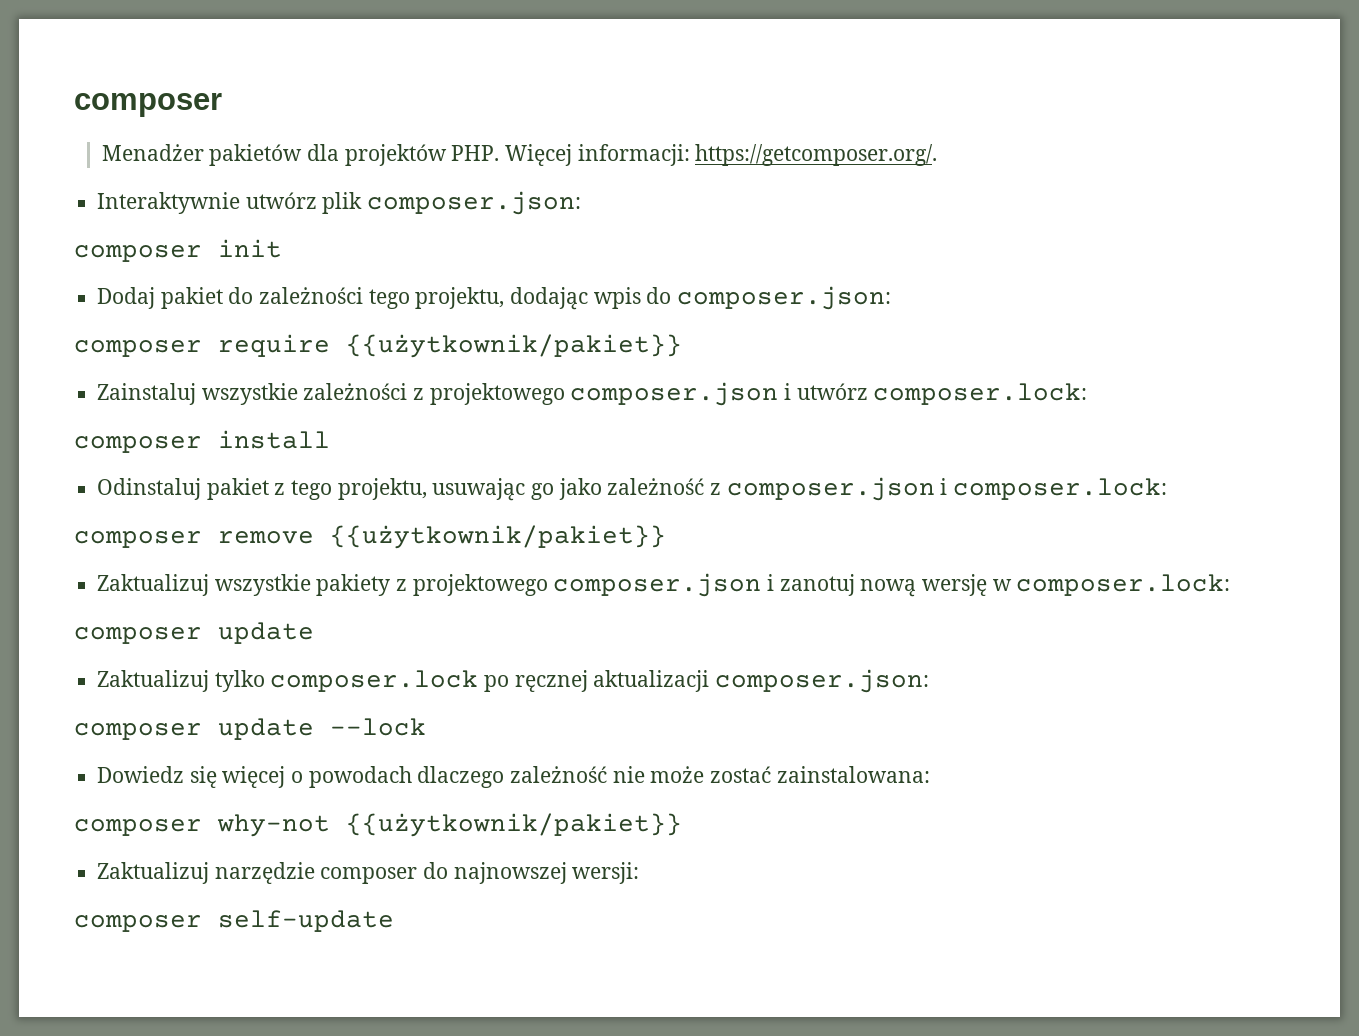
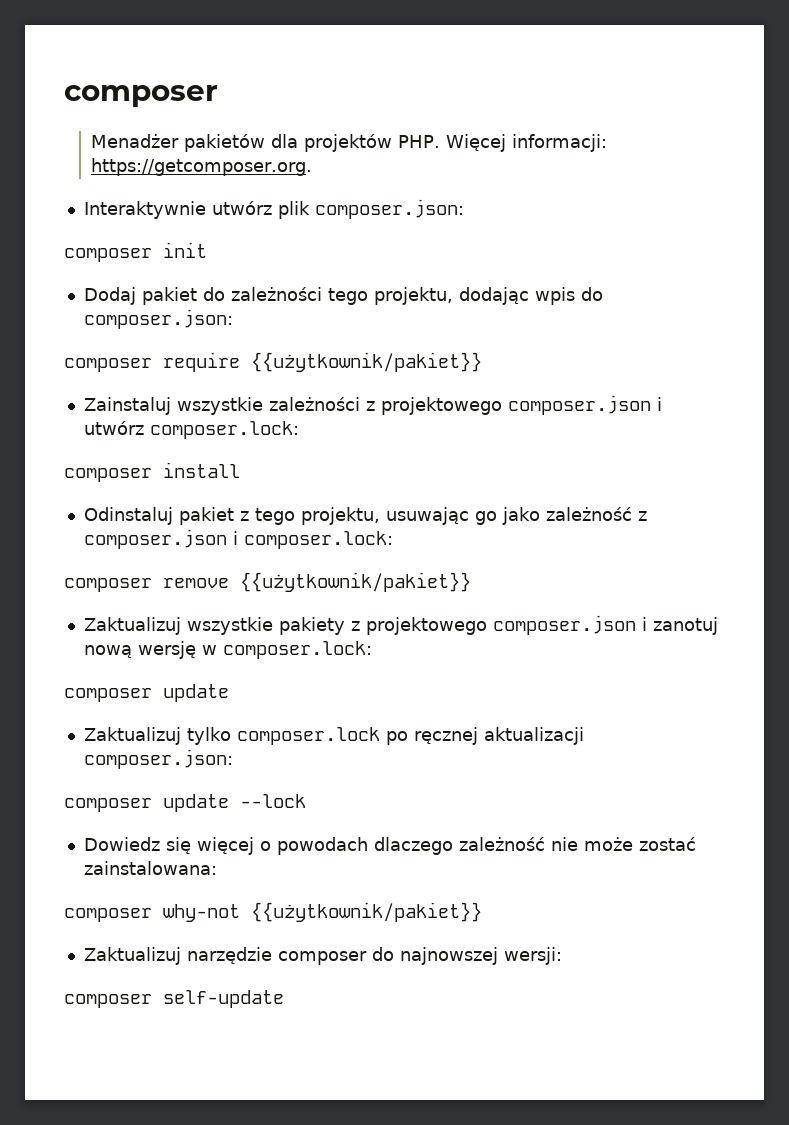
- Menadżer pakietów dla projektów PHP. Więcej informacji: https://getcomposer.org/.
+ Menadżer pakietów dla projektów PHP. Więcej informacji: https://getcomposer.org.

